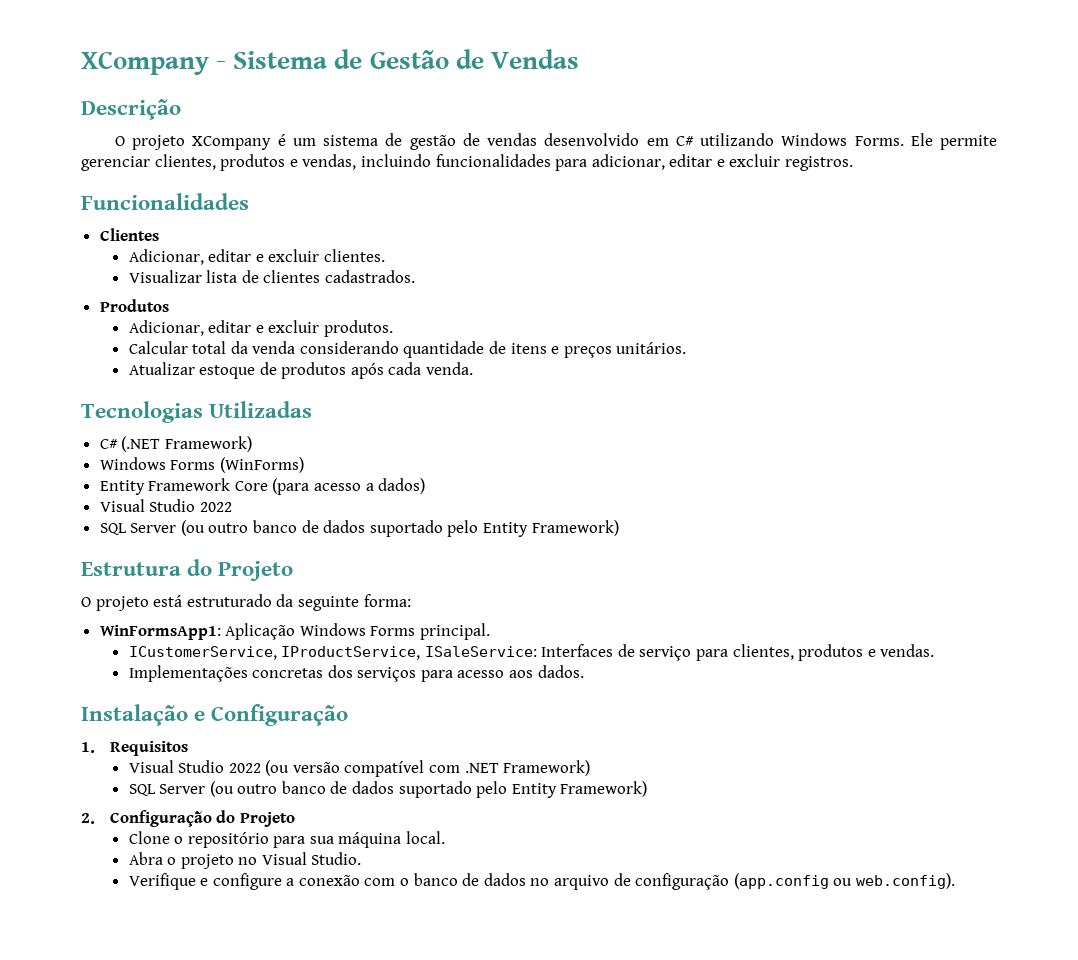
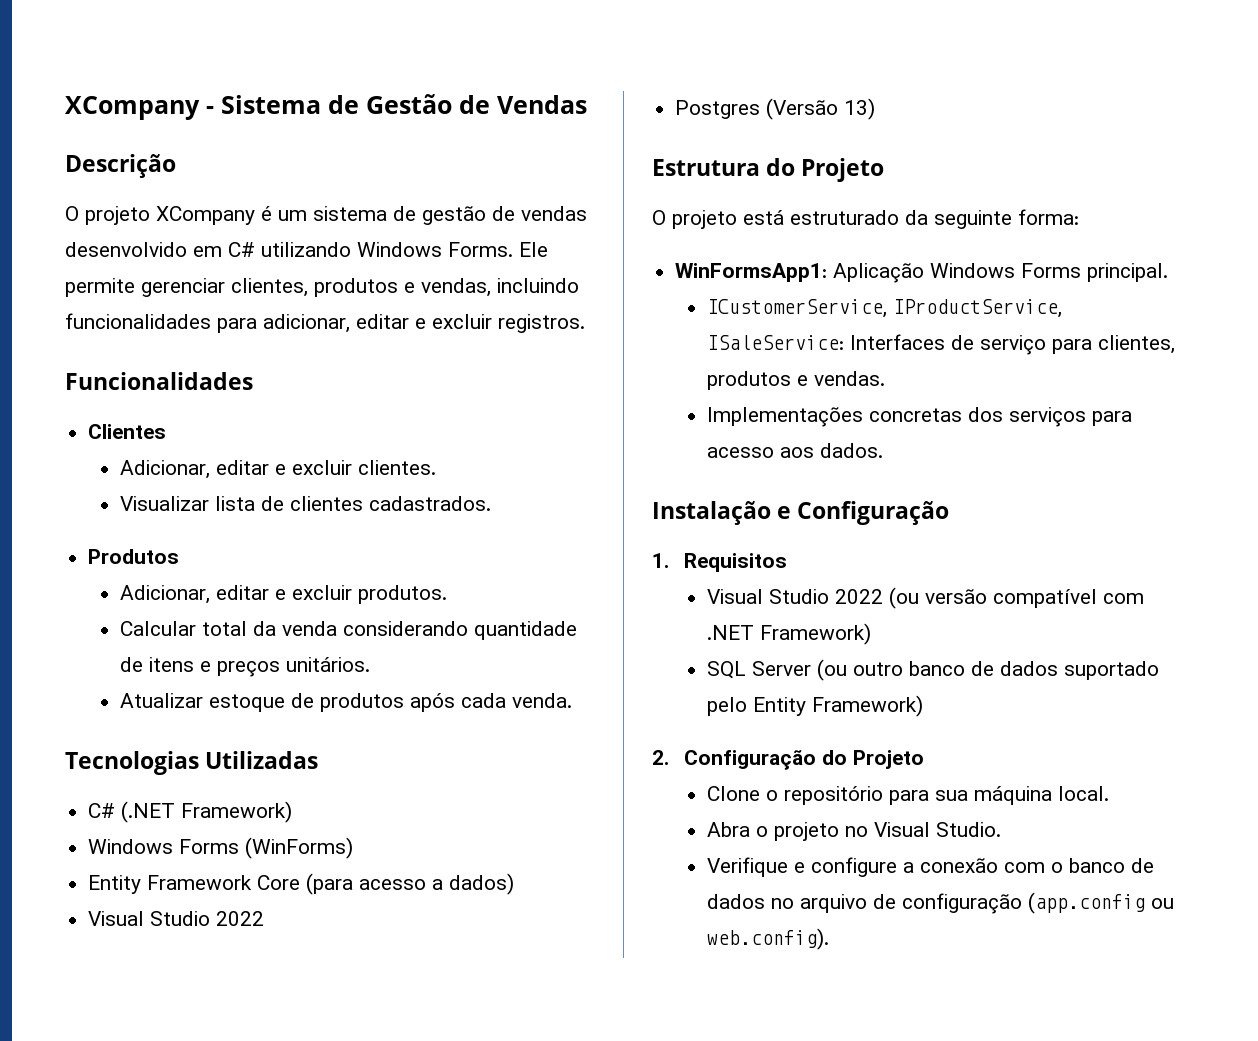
  Entity Framework Core (para acesso a dados)
  Visual Studio 2022
- SQL Server (ou outro banco de dados suportado pelo Entity Framework)
+ Postgres (Versão 13)

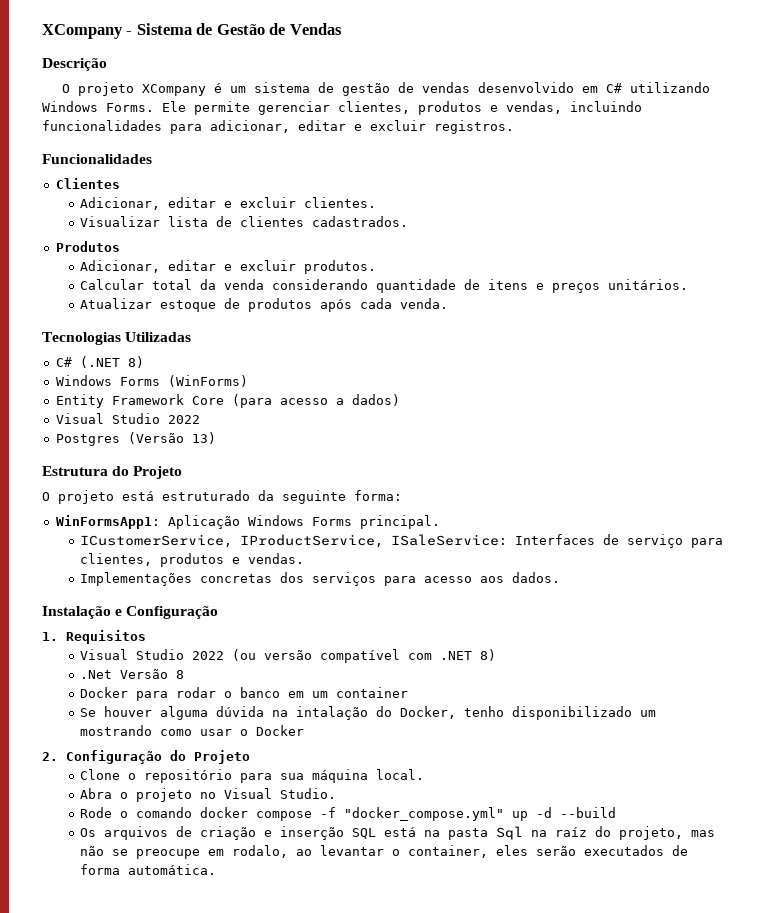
- C# (.NET Framework)
+ C# (.NET 8)
- Visual Studio 2022 (ou versão compatível com .NET Framework)
- SQL Server (ou outro banco de dados suportado pelo Entity Framework)
+ Visual Studio 2022 (ou versão compatível com .NET 8)
+ .Net Versão 8
+ Docker para rodar o banco em um container
+ Se houver alguma dúvida na intalação do Docker, tenho disponibilizado um mostrando como usar o Docker
- Verifique e configure a conexão com o banco de dados no arquivo de configuração (app.config ou web.config).
+ Rode o comando docker compose -f "docker_compose.yml" up -d --build
+ Os arquivos de criação e inserção SQL está na pasta Sql na raíz do projeto, mas não se preocupe em rodalo, ao levantar o container, eles serão executados de forma automática.

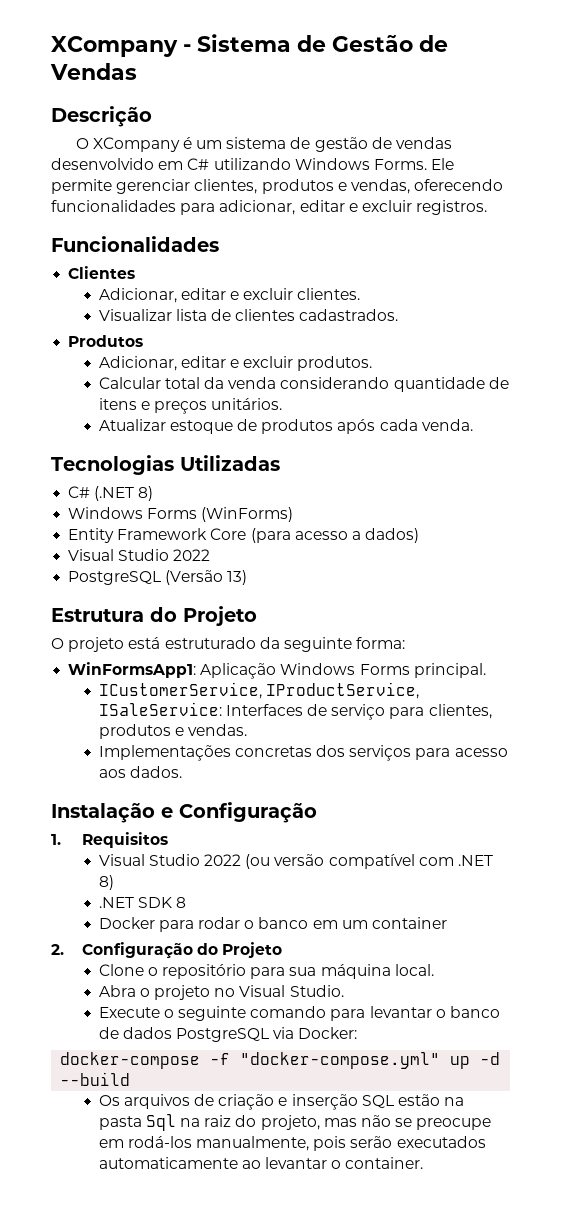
- O projeto XCompany é um sistema de gestão de vendas desenvolvido em C# utilizando Windows Forms.
+ O XCompany é um sistema de gestão de vendas desenvolvido em C# utilizando Windows Forms.
- Ele permite gerenciar clientes, produtos e vendas, incluindo funcionalidades para adicionar, editar e excluir registros.
+ Ele permite gerenciar clientes, produtos e vendas, oferecendo funcionalidades para adicionar, editar e excluir registros.
- Postgres (Versão 13)
+ PostgreSQL (Versão 13)
- .Net Versão 8
+ .NET SDK 8
- Se houver alguma dúvida na intalação do Docker, tenho disponibilizado um mostrando como usar o Docker
- Rode o comando docker compose -f "docker_compose.yml" up -d --build
+ Execute o seguinte comando para levantar o banco de dados PostgreSQL via Docker:
+ docker-compose -f "docker-compose.yml" up -d --build
- Os arquivos de criação e inserção SQL está na pasta Sql na raíz do projeto, mas não se preocupe em rodalo, ao levantar o container, eles serão executados de forma automática.
+ Os arquivos de criação e inserção SQL estão na pasta Sql na raiz do projeto, mas não se preocupe em rodá-los manualmente, pois serão executados automaticamente ao levantar o container.

